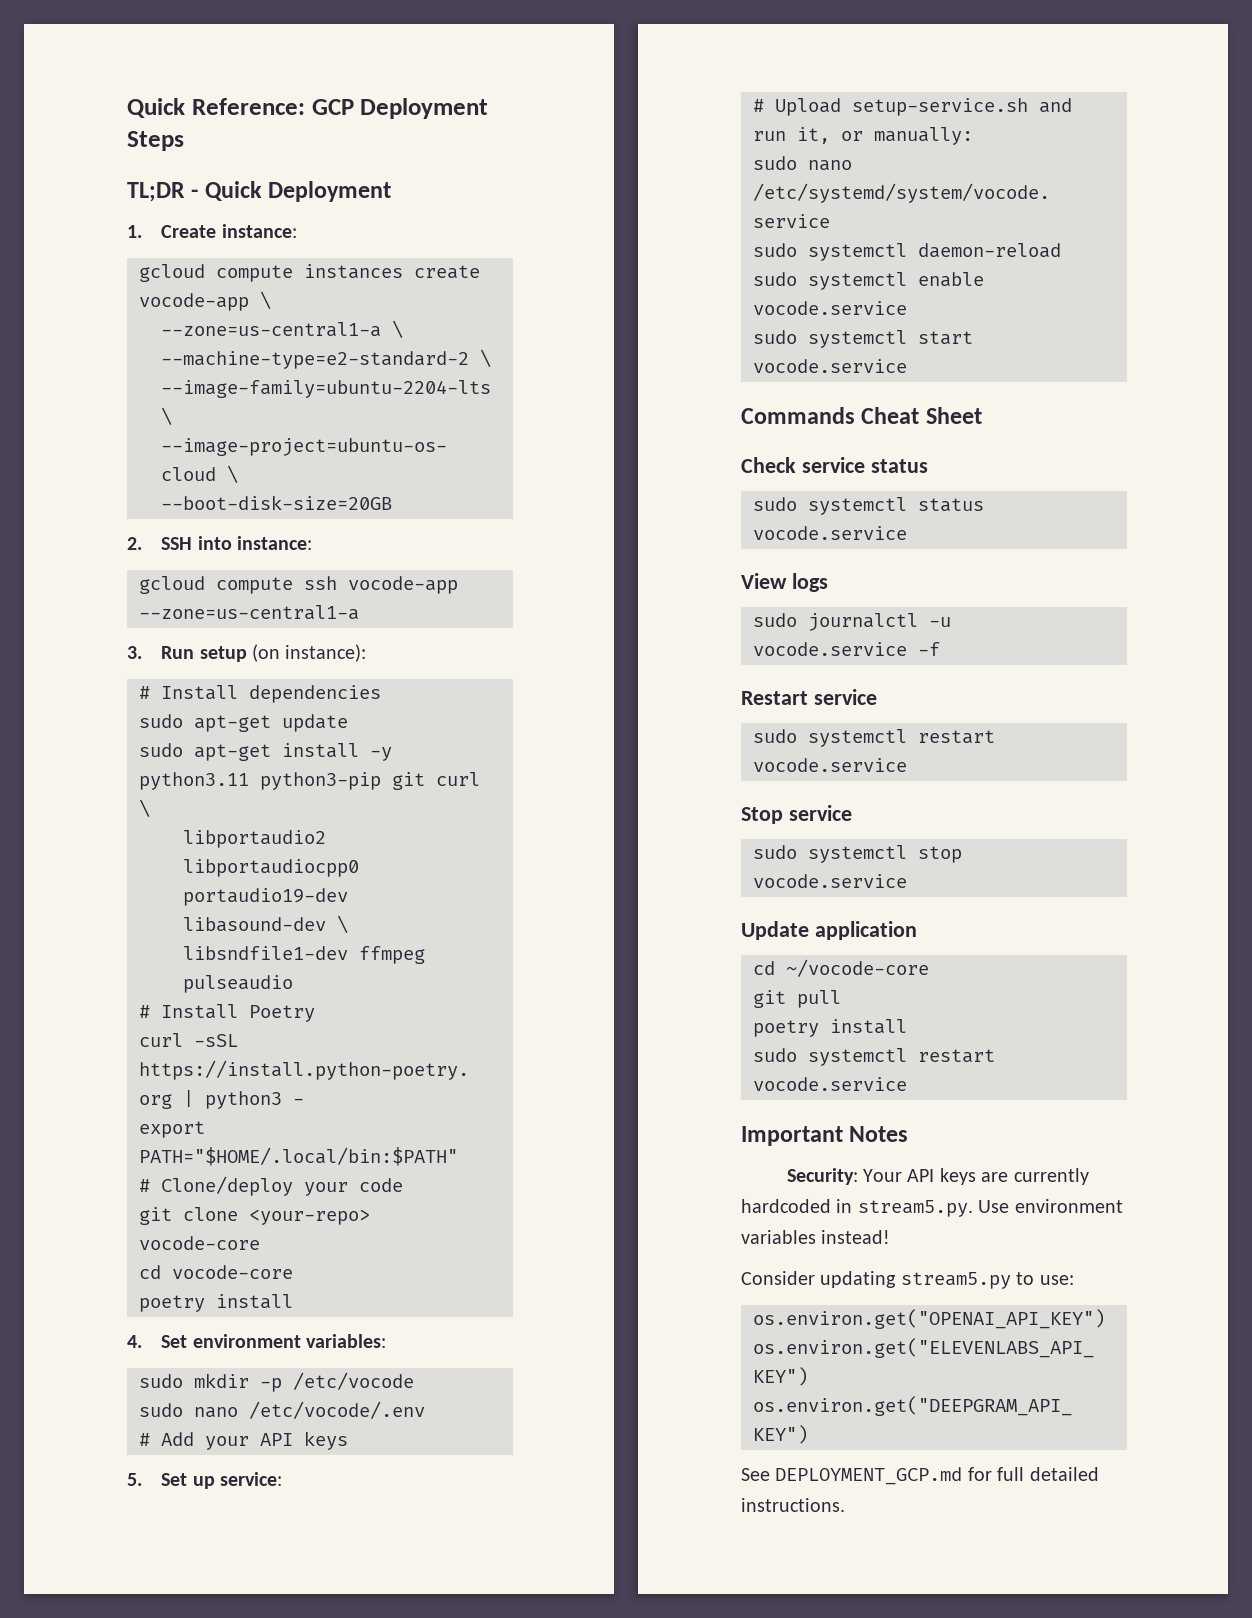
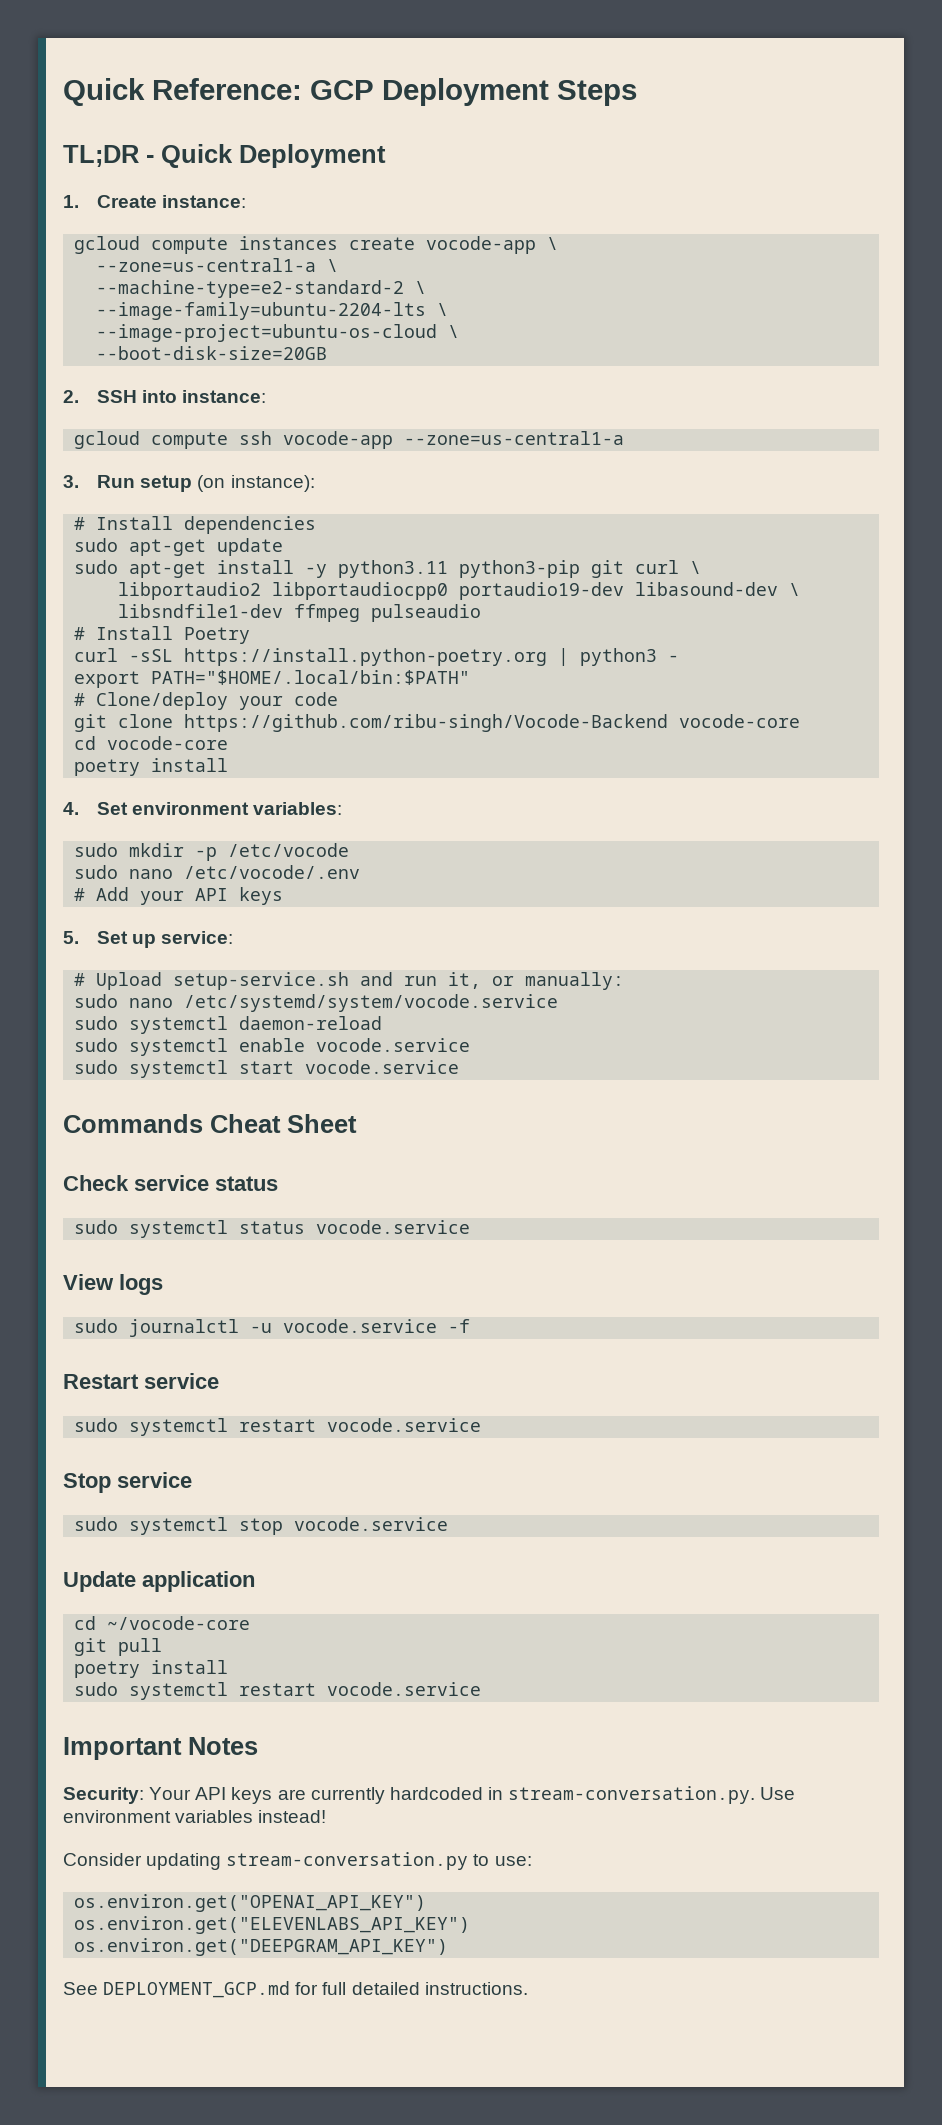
- git clone <your-repo> vocode-core
+ git clone https://github.com/ribu-singh/Vocode-Backend vocode-core
- Security: Your API keys are currently hardcoded in stream5.py. Use environment variables instead!
+ Security: Your API keys are currently hardcoded in stream-conversation.py. Use environment variables instead!
- Consider updating stream5.py to use:
+ Consider updating stream-conversation.py to use:

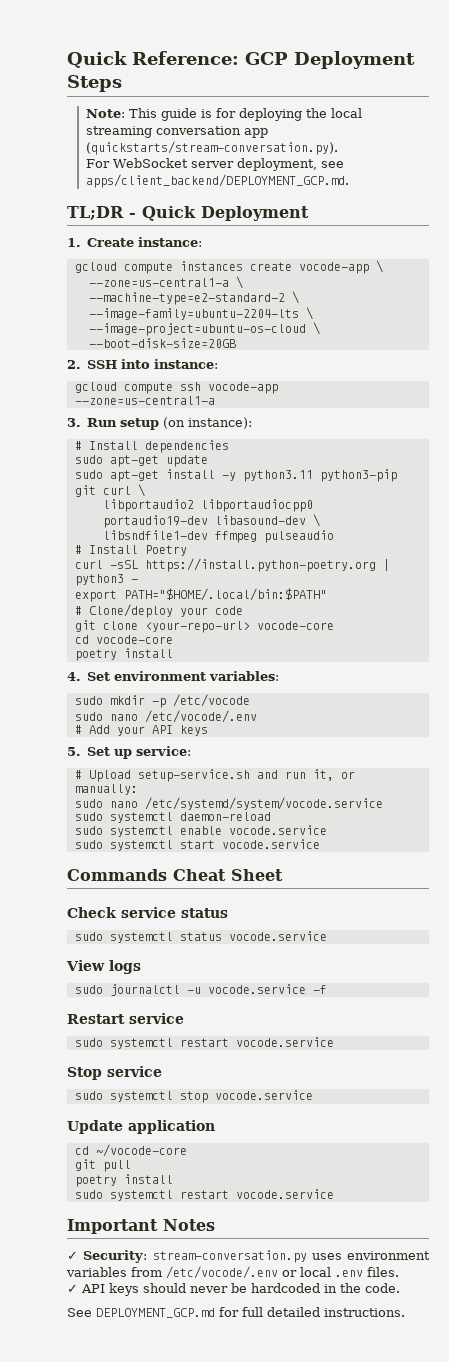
+ Note: This guide is for deploying the local streaming conversation app (quickstarts/stream-conversation.py).
+ For WebSocket server deployment, see apps/client_backend/DEPLOYMENT_GCP.md.
- git clone https://github.com/ribu-singh/Vocode-Backend vocode-core
+ git clone <your-repo-url> vocode-core
- Security: Your API keys are currently hardcoded in stream-conversation.py. Use environment variables instead!
- Consider updating stream-conversation.py to use:
- os.environ.get("OPENAI_API_KEY")
- os.environ.get("ELEVENLABS_API_KEY")
- os.environ.get("DEEPGRAM_API_KEY")
+ ✓ Security: stream-conversation.py uses environment variables from /etc/vocode/.env or local .env files.
+ ✓ API keys should never be hardcoded in the code.

